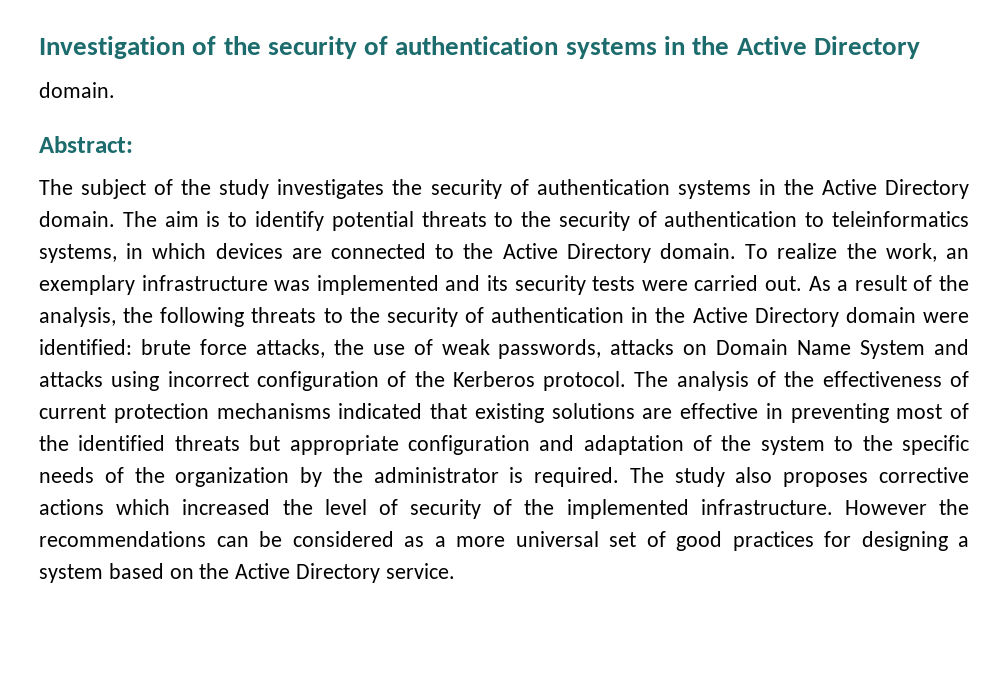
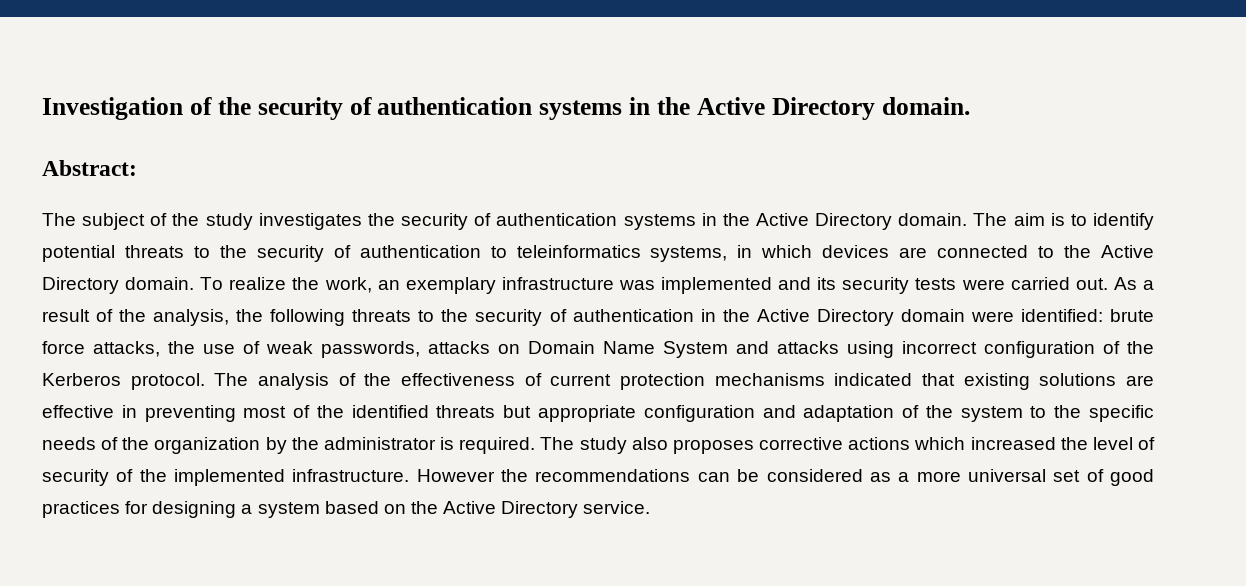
- Investigation of the security of authentication systems in the Active Directory
- domain.
+ Investigation of the security of authentication systems in the Active Directory domain.

